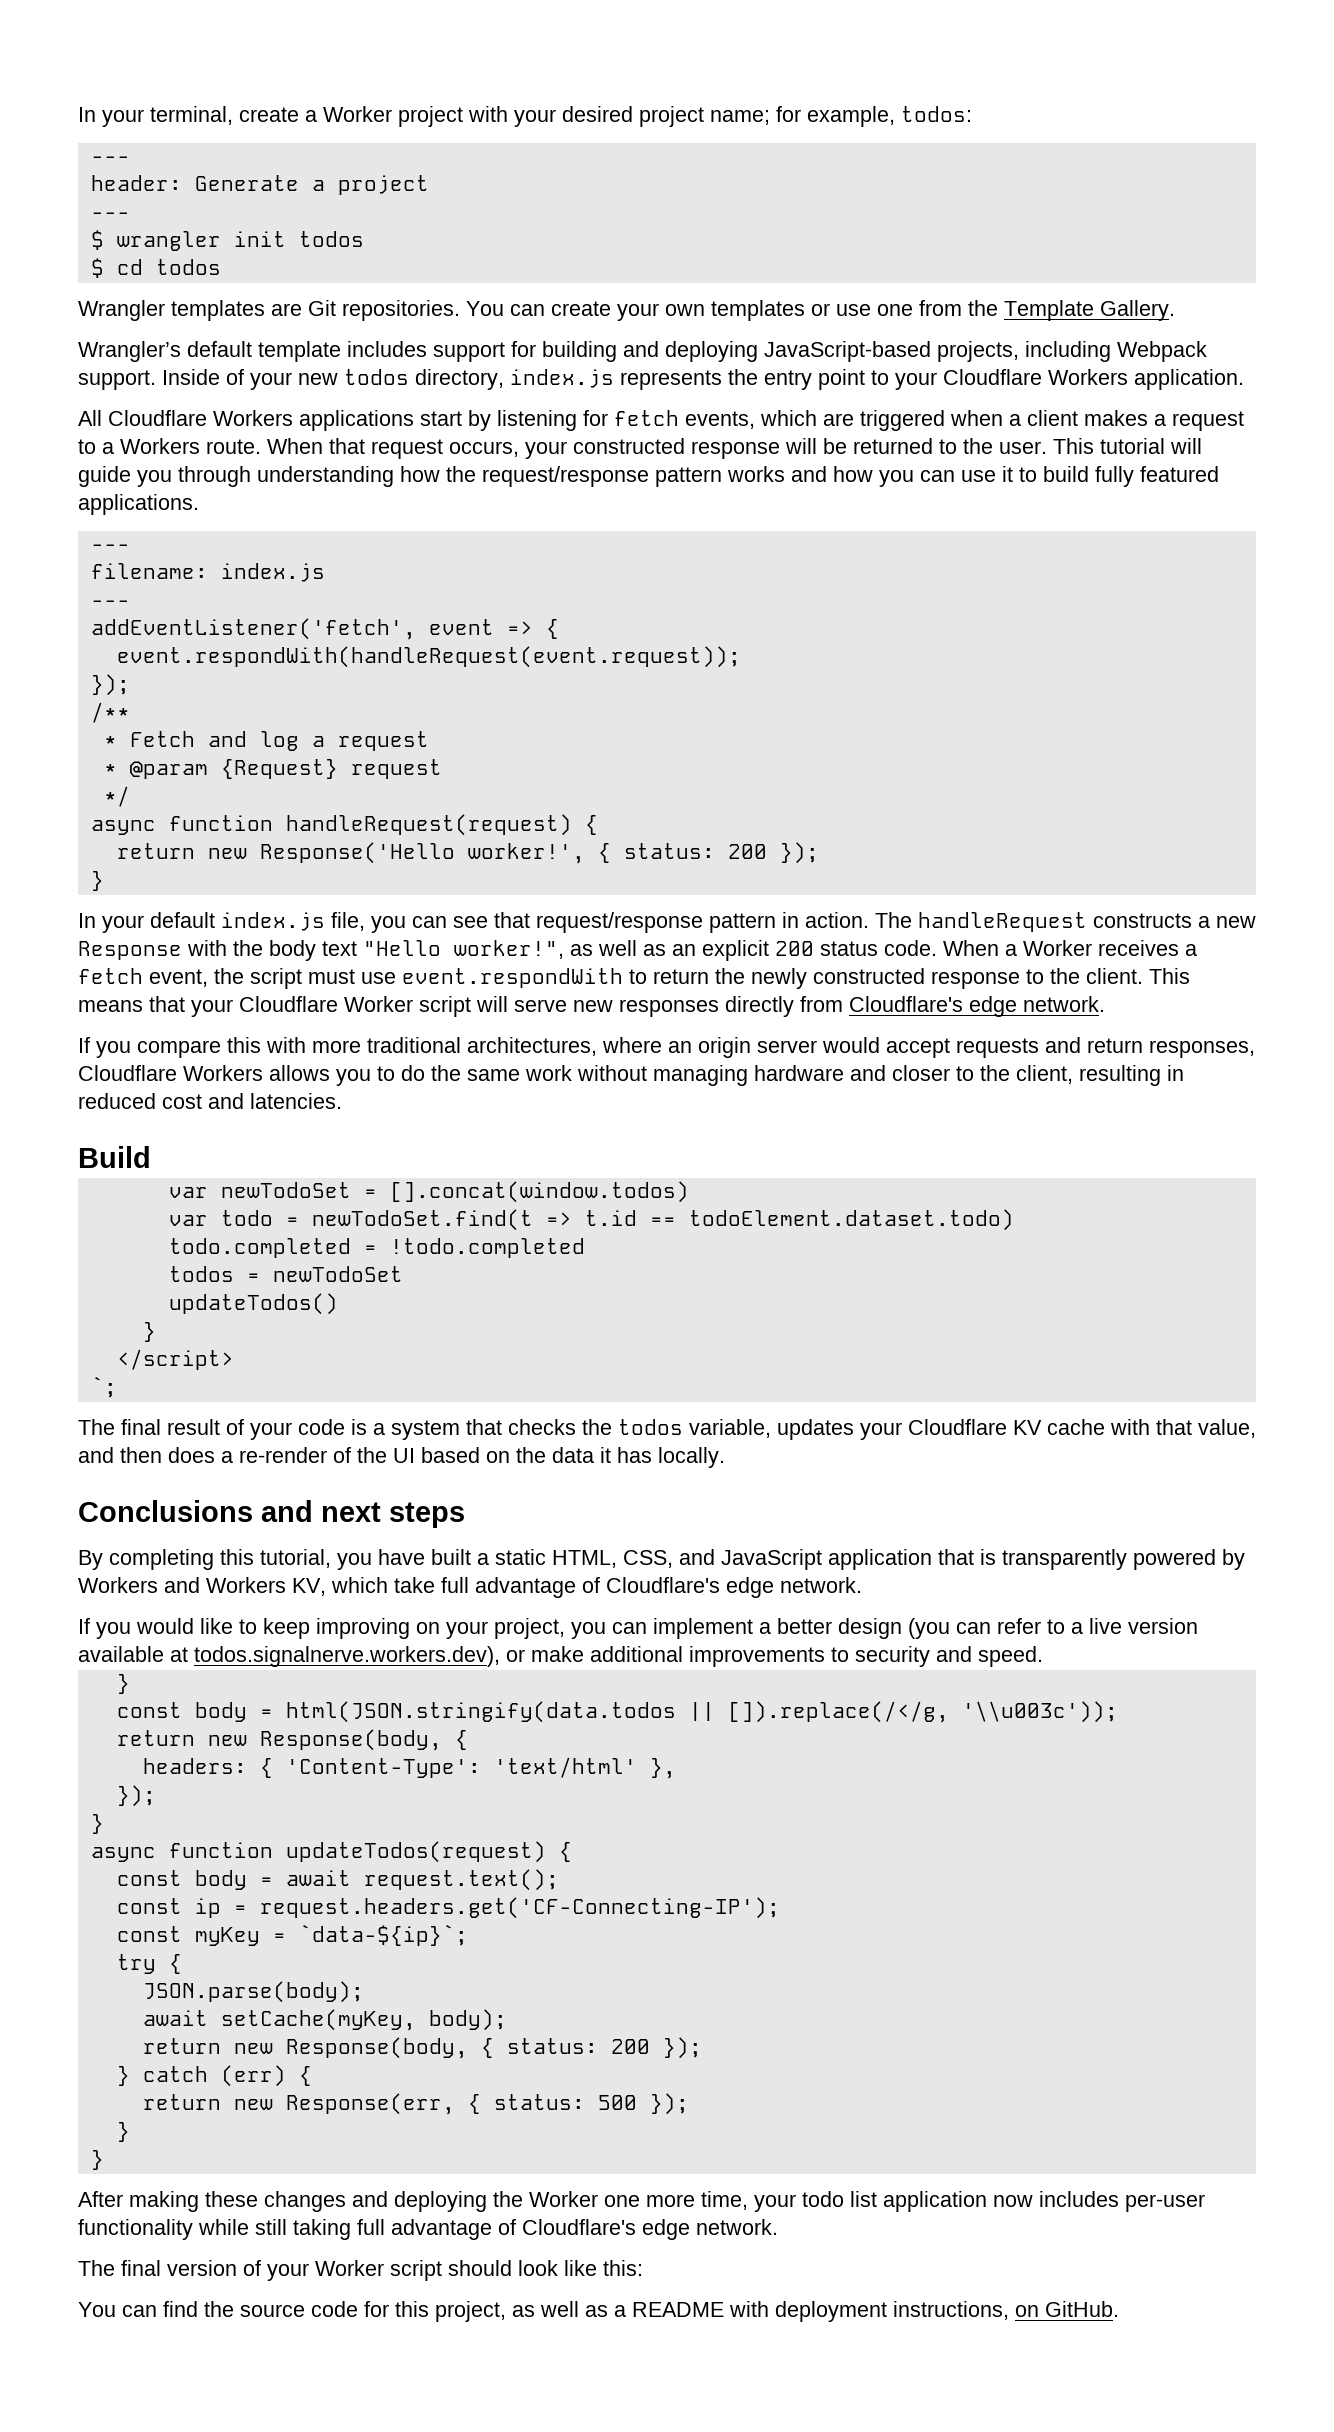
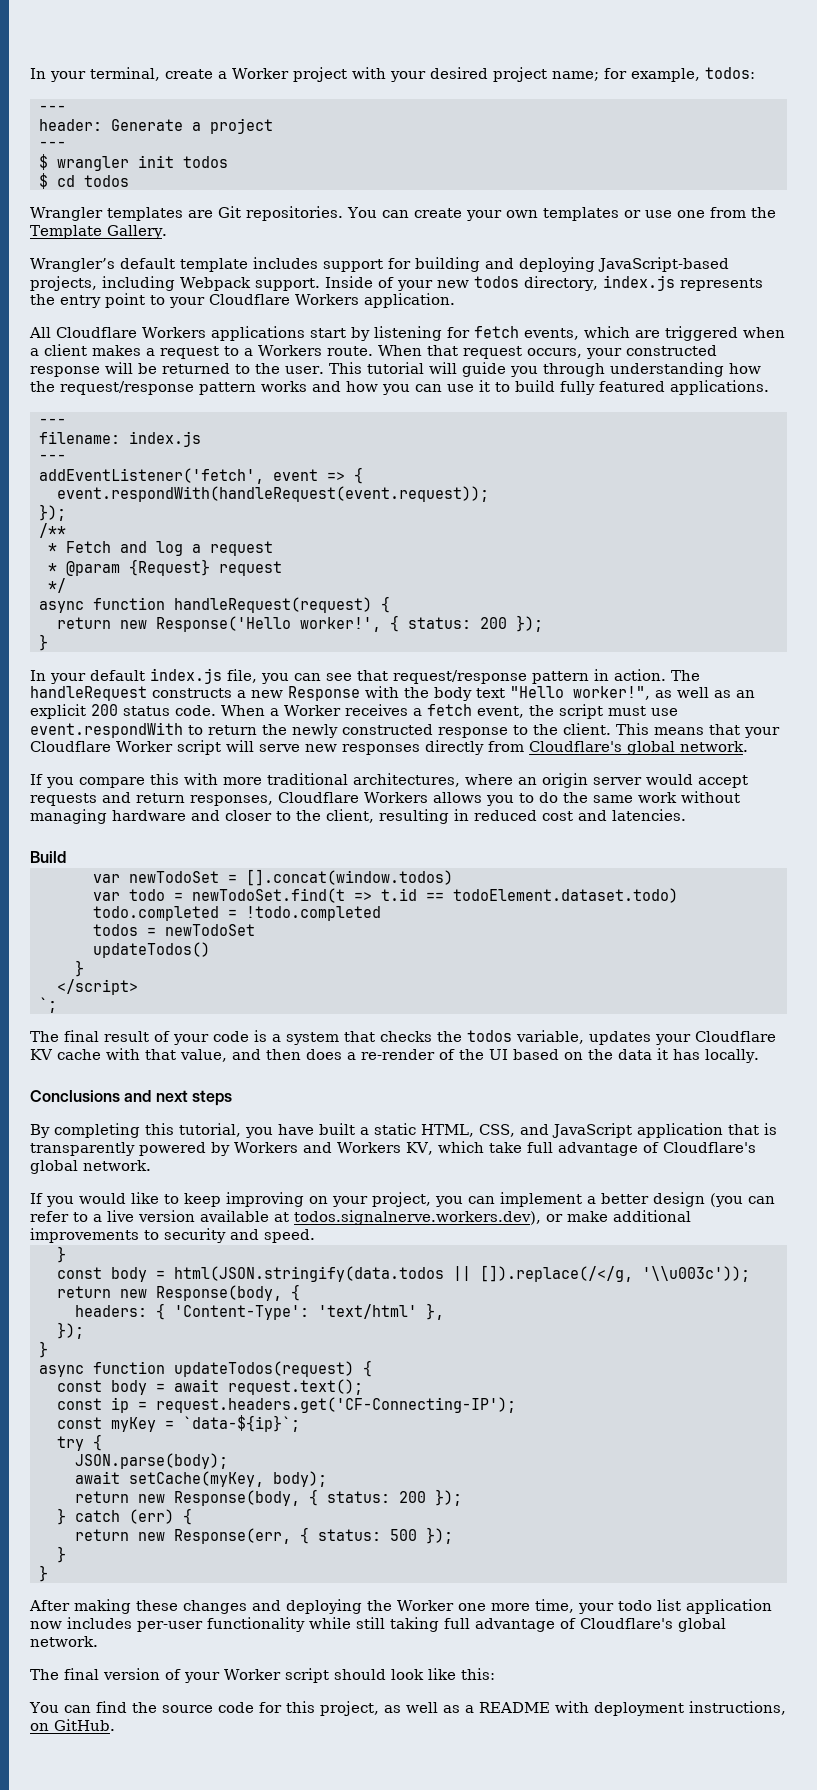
- This means that your Cloudflare Worker script will serve new responses directly from Cloudflare's edge network.
+ This means that your Cloudflare Worker script will serve new responses directly from Cloudflare's global network.
- By completing this tutorial, you have built a static HTML, CSS, and JavaScript application that is transparently powered by Workers and Workers KV, which take full advantage of Cloudflare's edge network.
+ By completing this tutorial, you have built a static HTML, CSS, and JavaScript application that is transparently powered by Workers and Workers KV, which take full advantage of Cloudflare's global network.
- After making these changes and deploying the Worker one more time, your todo list application now includes per-user functionality while still taking full advantage of Cloudflare's edge network.
+ After making these changes and deploying the Worker one more time, your todo list application now includes per-user functionality while still taking full advantage of Cloudflare's global network.

